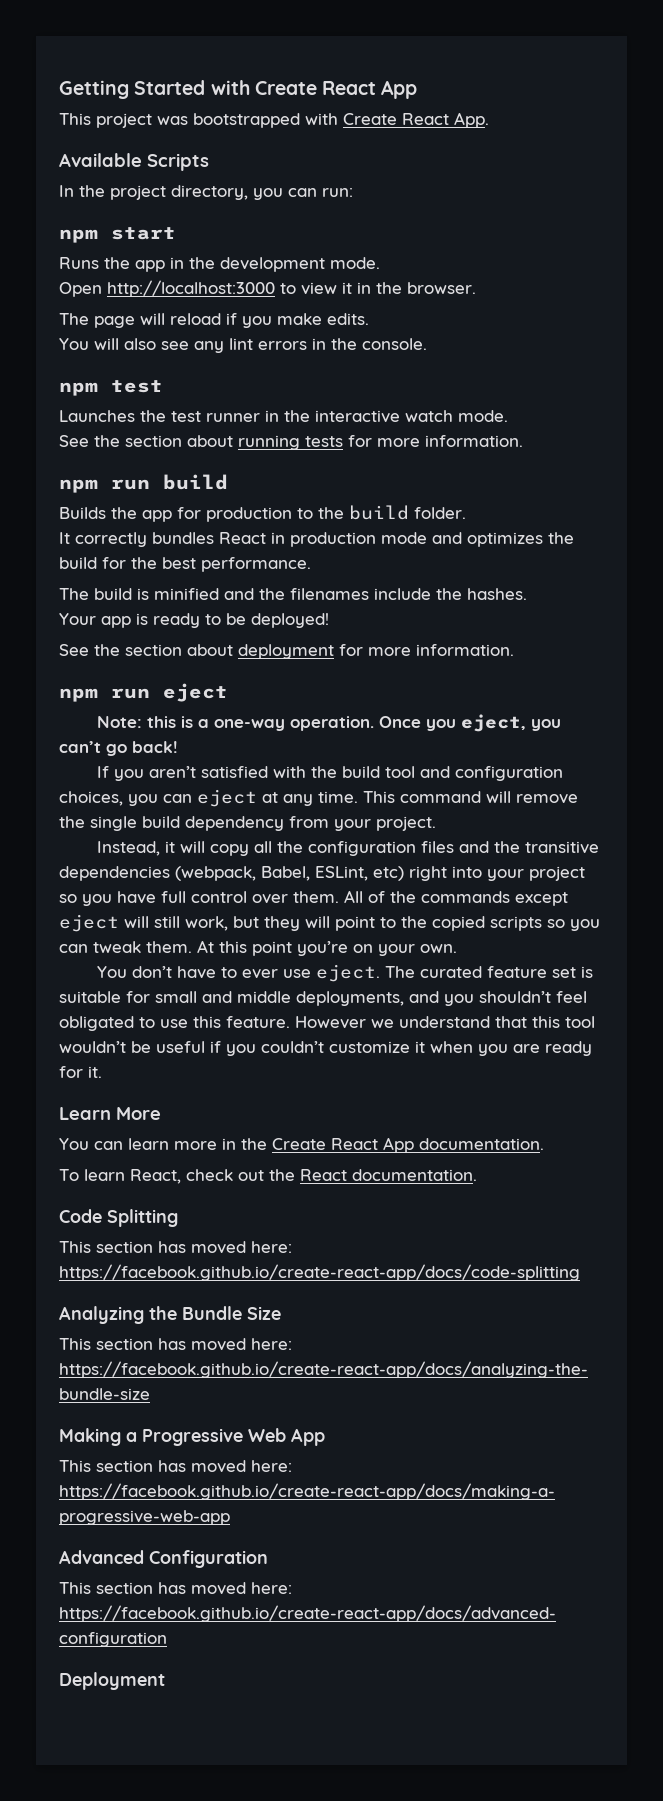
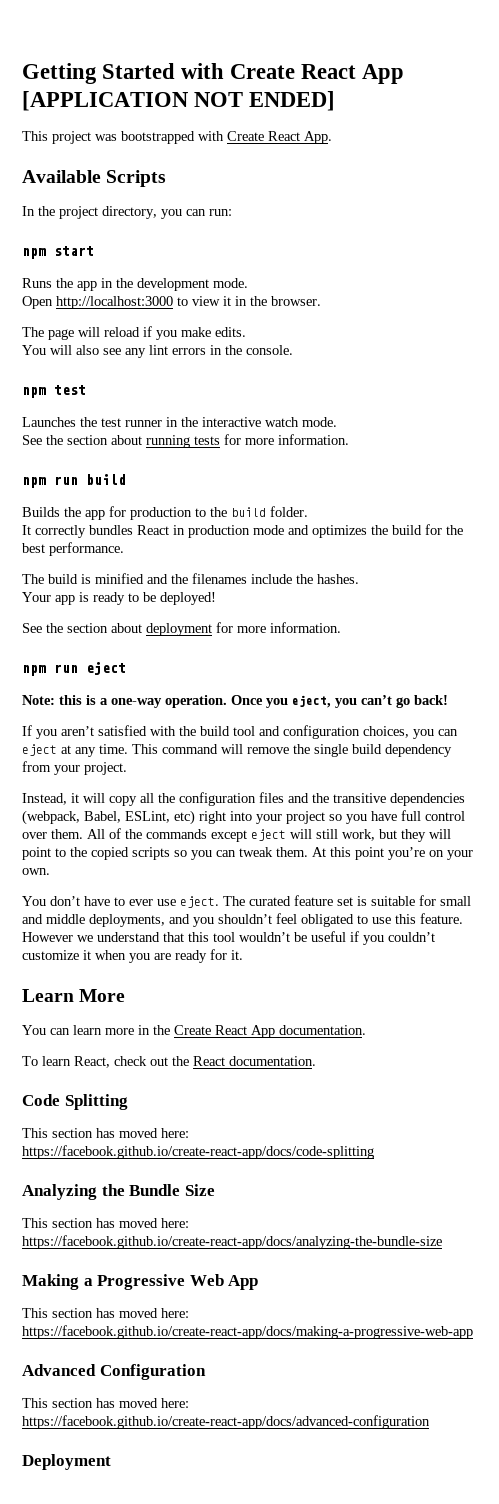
- Getting Started with Create React App
+ Getting Started with Create React App [APPLICATION NOT ENDED]

